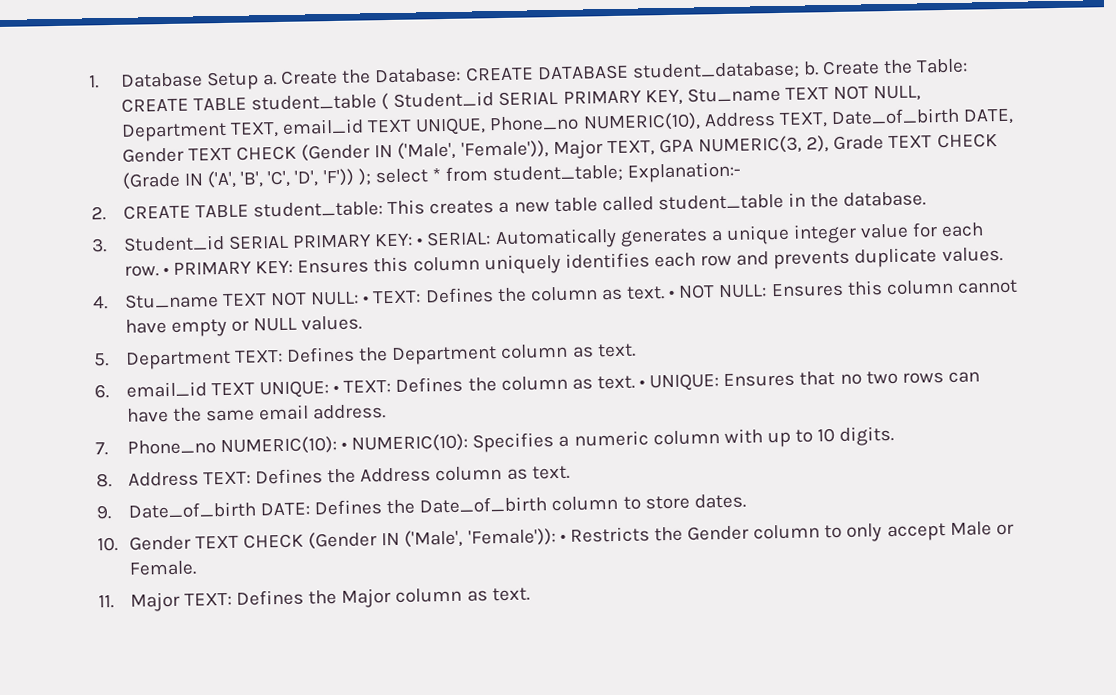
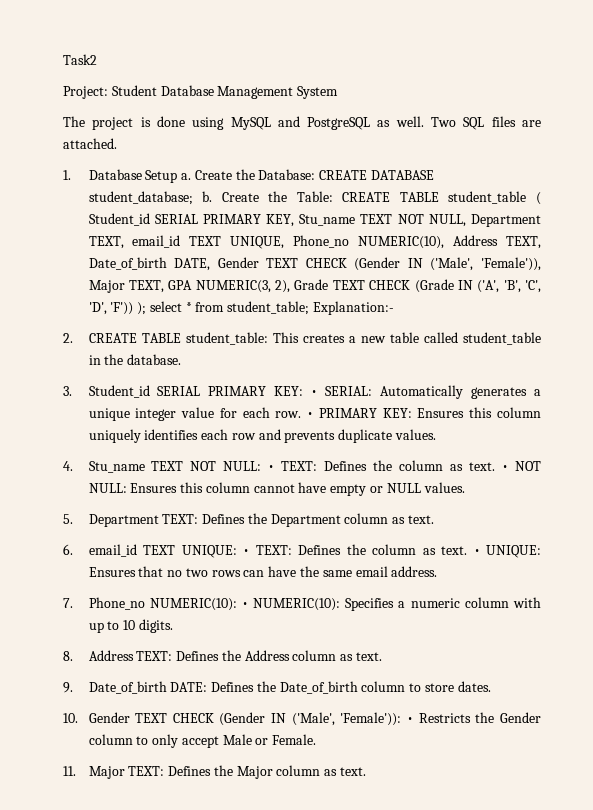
+ Task2
+ Project: Student Database Management System
+ The project is done using MySQL and PostgreSQL as well. Two SQL files are attached.

